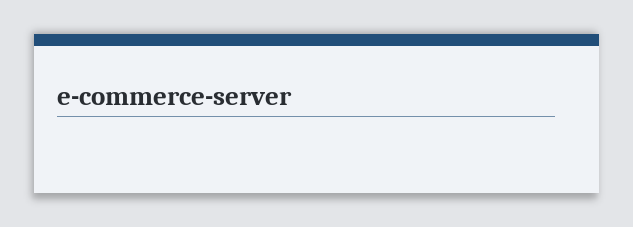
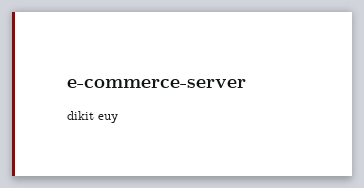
+ dikit euy

